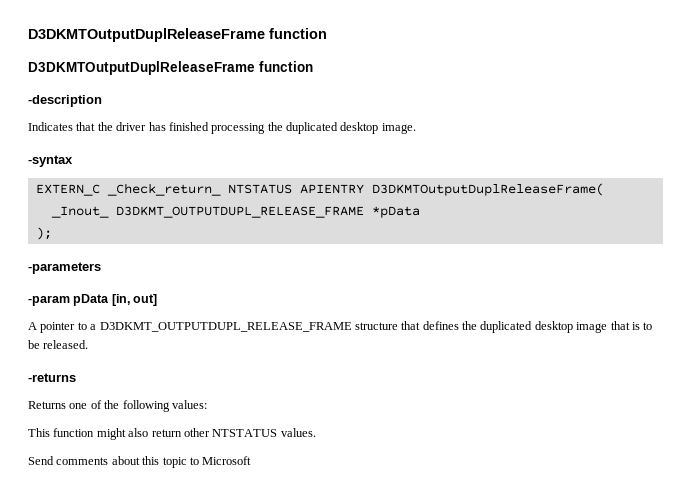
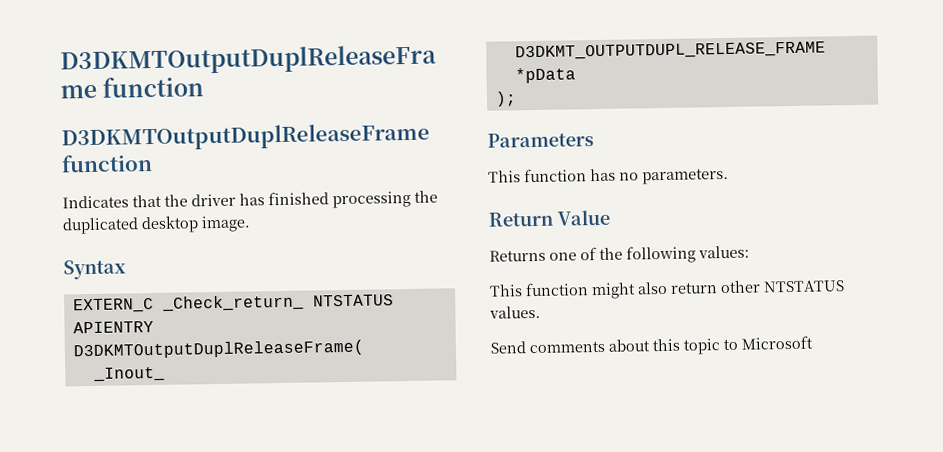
- -description
- -syntax
+ Syntax
- -parameters
- -param pData [in, out]
- A pointer to a D3DKMT_OUTPUTDUPL_RELEASE_FRAME structure that defines the duplicated desktop image that is to be released.
- -returns
+ Parameters
+ This function has no parameters.
+ Return Value

